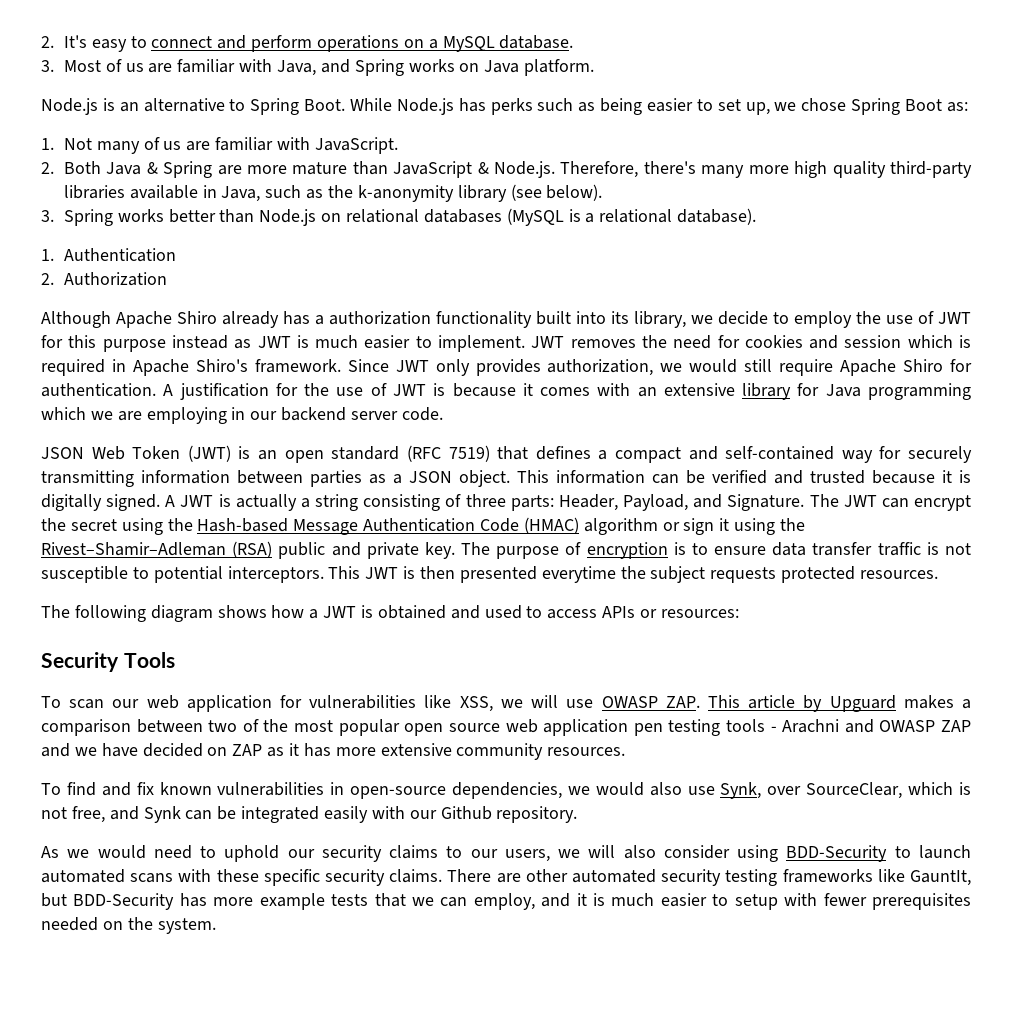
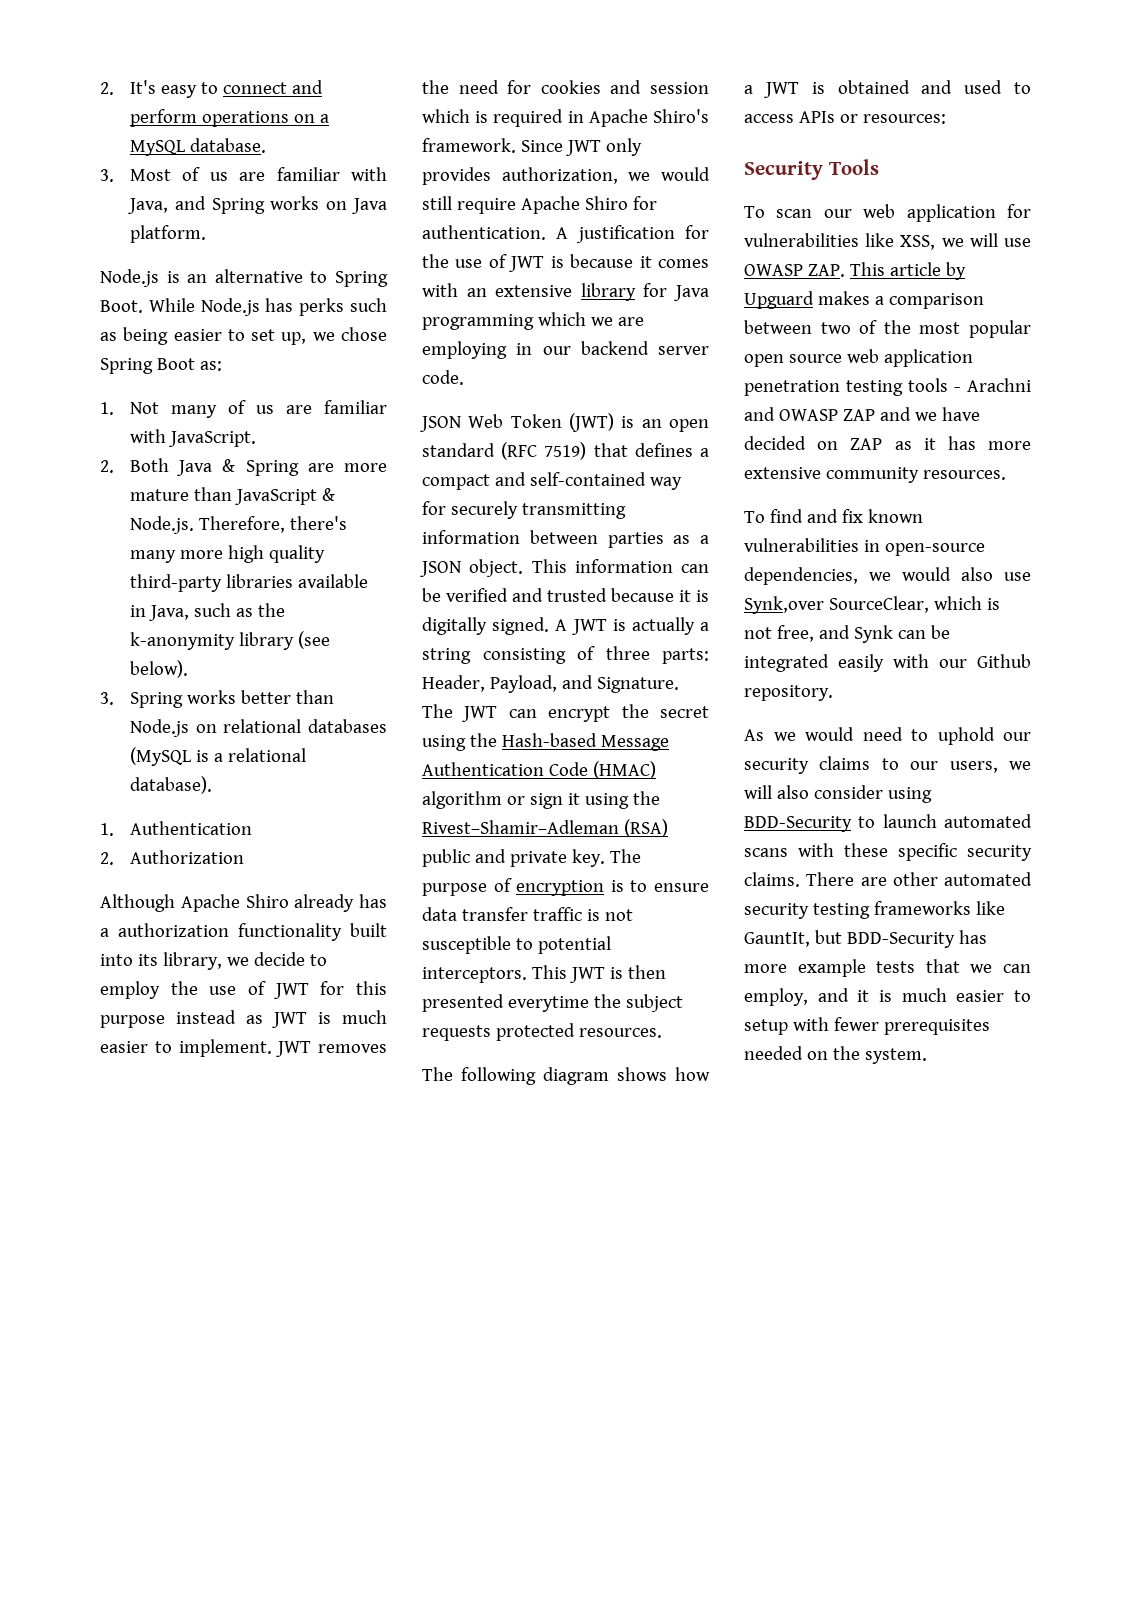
- To scan our web application for vulnerabilities like XSS, we will use OWASP ZAP. This article by Upguard makes a comparison between two of the most popular open source web application pen testing tools - Arachni and OWASP ZAP and we have decided on ZAP as it has more extensive community resources.
+ To scan our web application for vulnerabilities like XSS, we will use OWASP ZAP. This article by Upguard makes a comparison between two of the most popular open source web application penetration testing tools - Arachni and OWASP ZAP and we have decided on ZAP as it has more extensive community resources.
- To find and fix known vulnerabilities in open-source dependencies, we would also use Synk, over SourceClear, which is not free, and Synk can be integrated easily with our Github repository.
+ To find and fix known vulnerabilities in open-source dependencies, we would also use Synk,over SourceClear, which is not free, and Synk can be integrated easily with our Github repository.

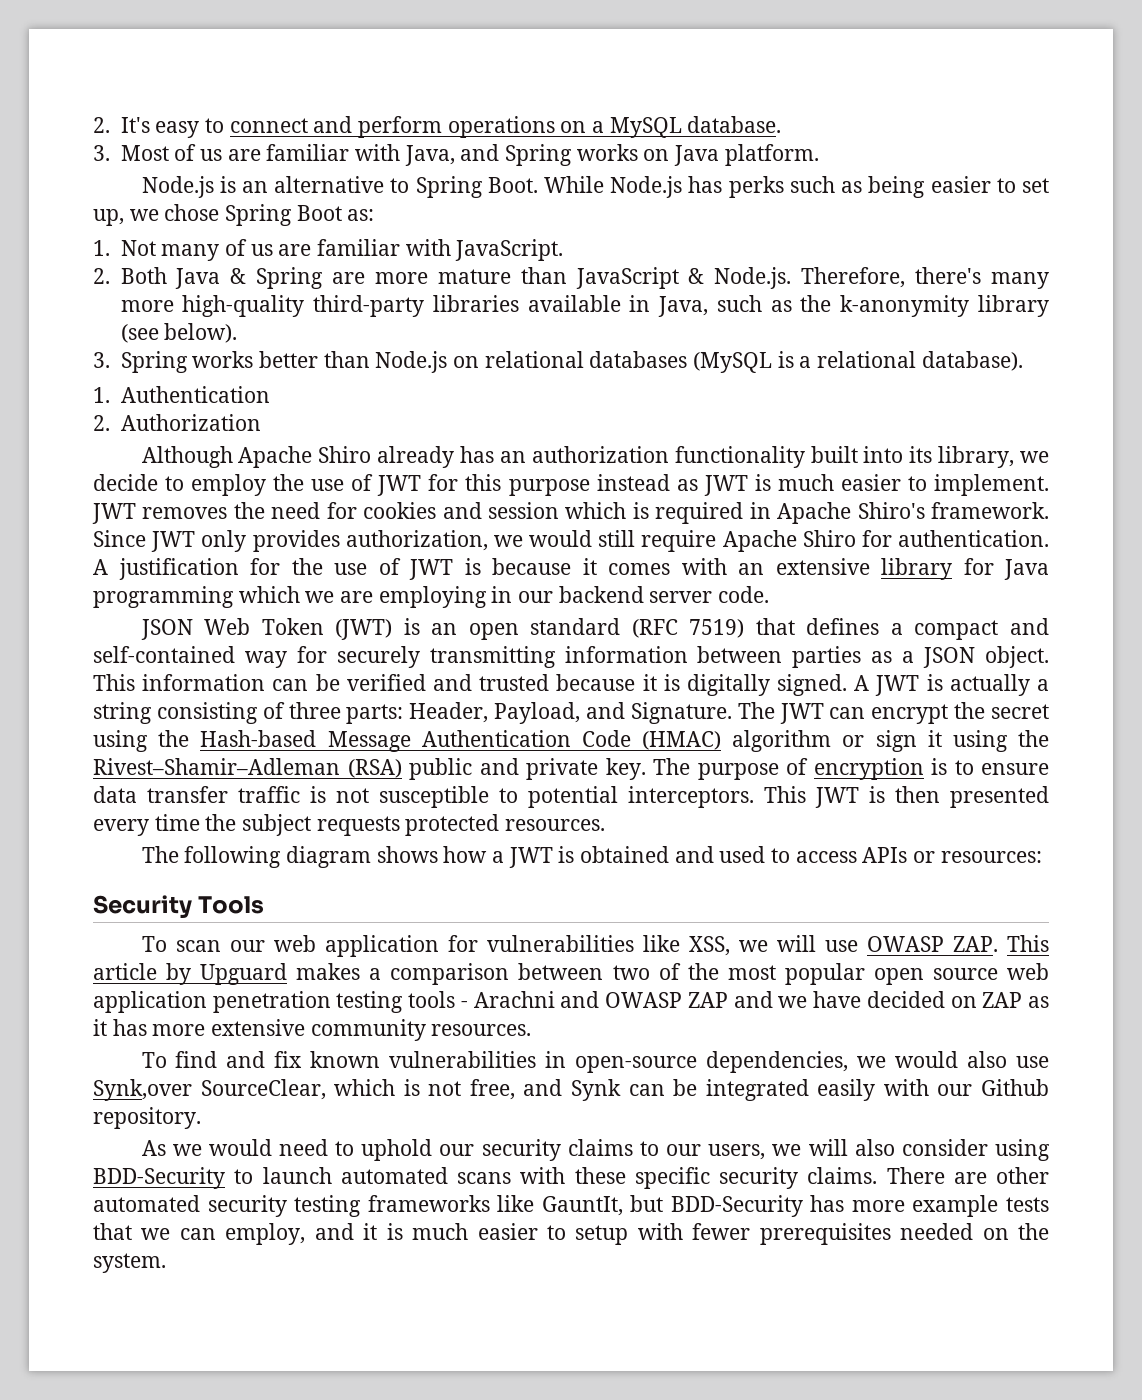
- 2. Both Java & Spring are more mature than JavaScript & Node.js. Therefore, there's many more high quality third-party libraries available in Java, such as the k-anonymity library (see below).
+ 2. Both Java & Spring are more mature than JavaScript & Node.js. Therefore, there's many more high-quality third-party libraries available in Java, such as the k-anonymity library (see below).
- Although Apache Shiro already has a authorization functionality built into its library, we decide to employ the use of JWT for this purpose instead as JWT is much easier to implement.
+ Although Apache Shiro already has an authorization functionality built into its library, we decide to employ the use of JWT for this purpose instead as JWT is much easier to implement.
- This JWT is then presented everytime the subject requests protected resources.
+ This JWT is then presented every time the subject requests protected resources.

